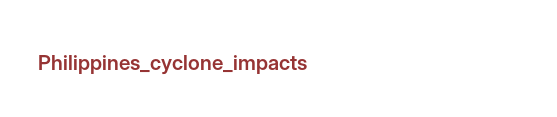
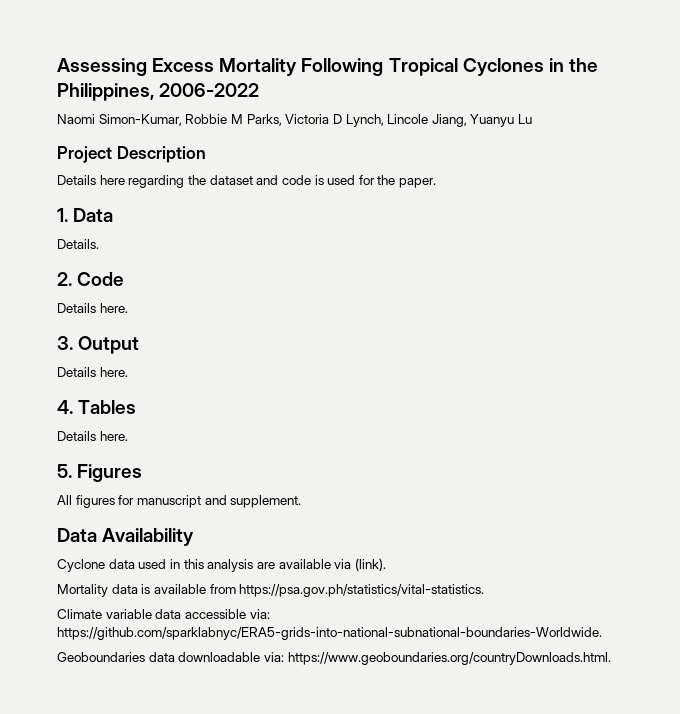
- Philippines_cyclone_impacts
+ Assessing Excess Mortality Following Tropical Cyclones in the Philippines, 2006-2022
+ Naomi Simon-Kumar, Robbie M Parks, Victoria D Lynch, Lincole Jiang, Yuanyu Lu
+ Project Description
+ Details here regarding the dataset and code is used for the paper.
+ 1. Data
+ Details.
+ 2. Code
+ Details here.
+ 3. Output
+ Details here.
+ 4. Tables
+ Details here.
+ 5. Figures
+ All figures for manuscript and supplement.
+ Data Availability
+ Cyclone data used in this analysis are available via (link).
+ Mortality data is available from https://psa.gov.ph/statistics/vital-statistics.
+ Climate variable data accessible via: https://github.com/sparklabnyc/ERA5-grids-into-national-subnational-boundaries-Worldwide.
+ Geoboundaries data downloadable via: https://www.geoboundaries.org/countryDownloads.html.

